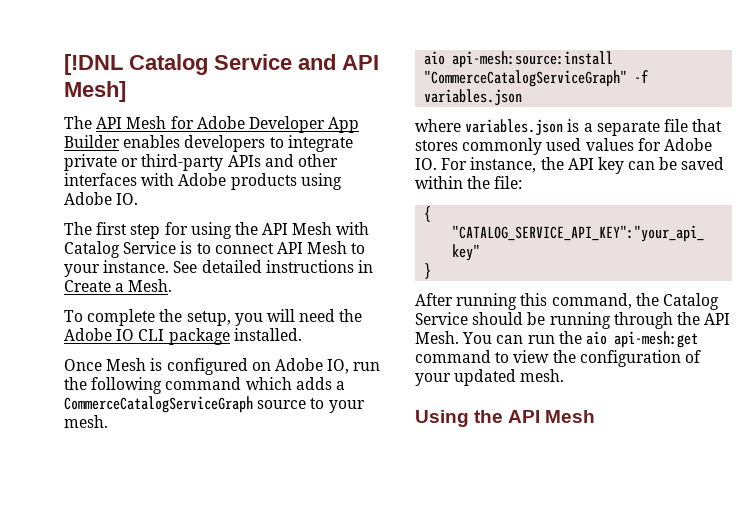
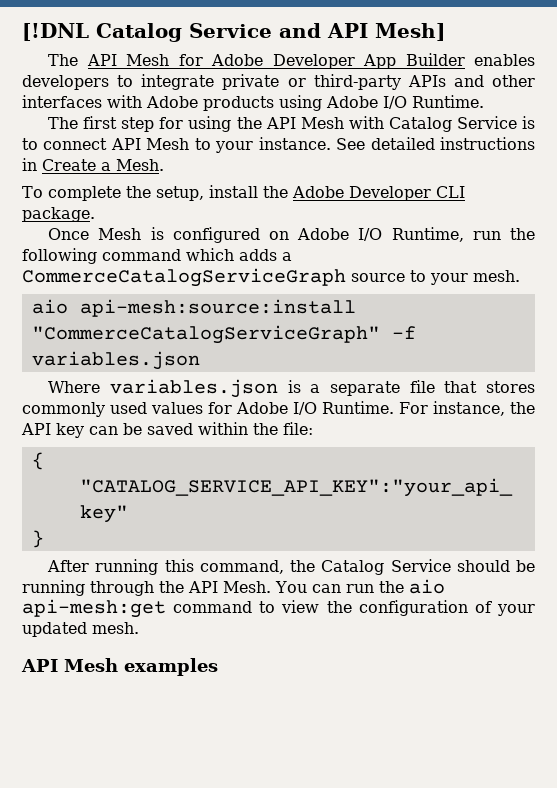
- The API Mesh for Adobe Developer App Builder enables developers to integrate private or third-party APIs and other interfaces with Adobe products using Adobe IO.
+ The API Mesh for Adobe Developer App Builder enables developers to integrate private or third-party APIs and other interfaces with Adobe products using Adobe I/O Runtime.
- To complete the setup, you will need the Adobe IO CLI package installed.
+ To complete the setup, install the Adobe Developer CLI package.
- Once Mesh is configured on Adobe IO, run the following command which adds a CommerceCatalogServiceGraph source to your mesh.
+ Once Mesh is configured on Adobe I/O Runtime, run the following command which adds a CommerceCatalogServiceGraph source to your mesh.
- where variables.json is a separate file that stores commonly used values for Adobe IO. For instance, the API key can be saved within the file:
+ Where variables.json is a separate file that stores commonly used values for Adobe I/O Runtime. For instance, the API key can be saved within the file:
- Using the API Mesh
+ API Mesh examples

